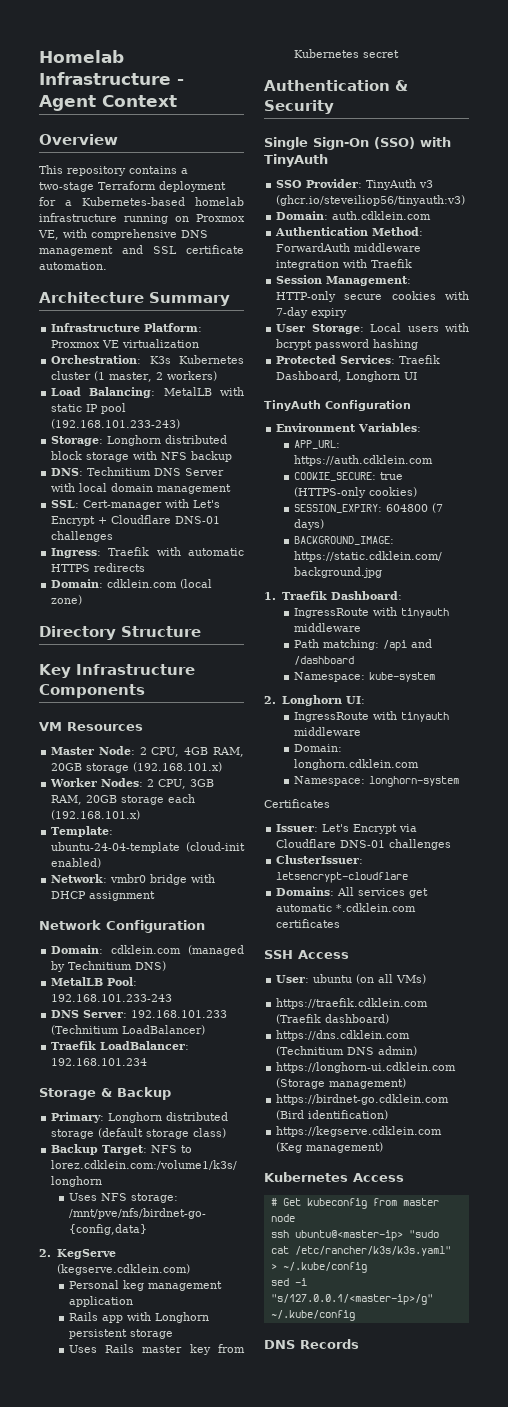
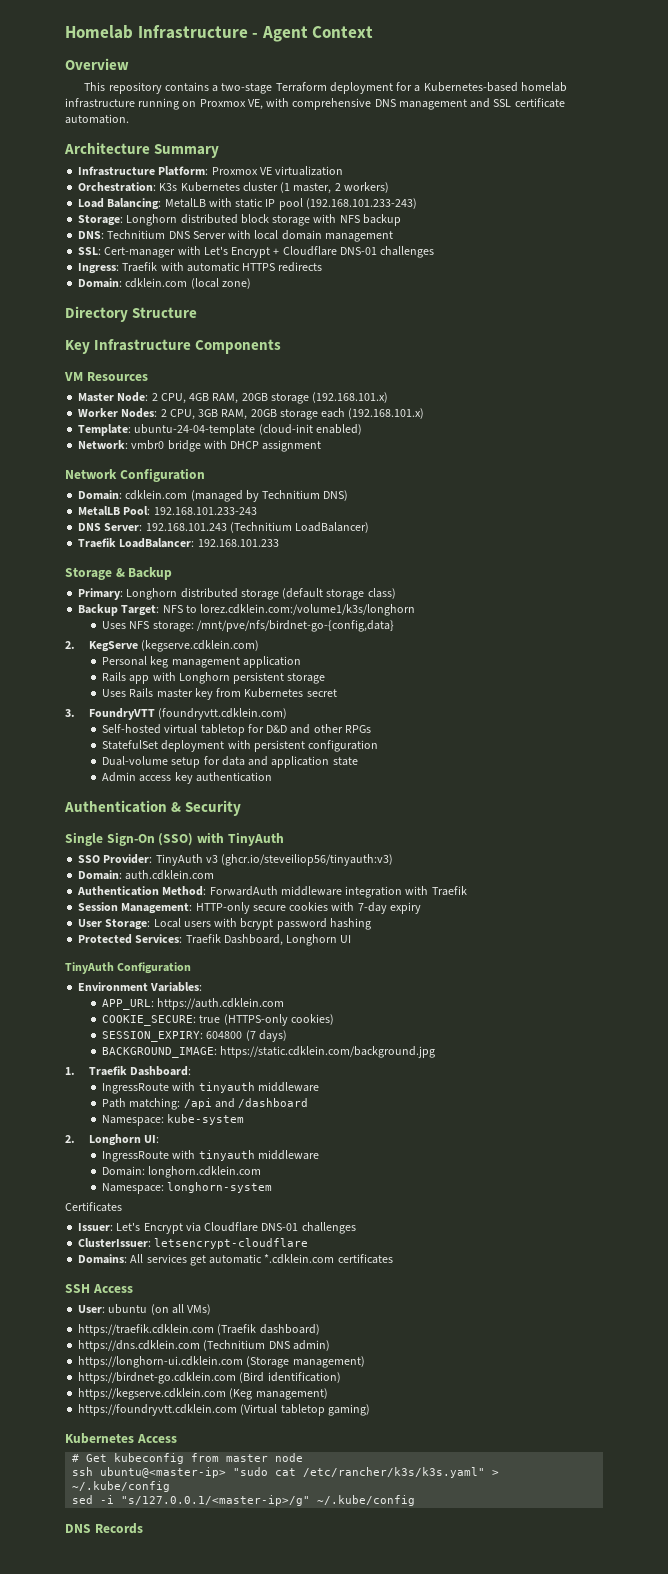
- DNS Server: 192.168.101.233 (Technitium LoadBalancer)
+ DNS Server: 192.168.101.243 (Technitium LoadBalancer)
- Traefik LoadBalancer: 192.168.101.234
+ Traefik LoadBalancer: 192.168.101.233
+ 3. FoundryVTT (foundryvtt.cdklein.com)
+ Self-hosted virtual tabletop for D&D and other RPGs
+ StatefulSet deployment with persistent configuration
+ Dual-volume setup for data and application state
+ Admin access key authentication
+ https://foundryvtt.cdklein.com (Virtual tabletop gaming)

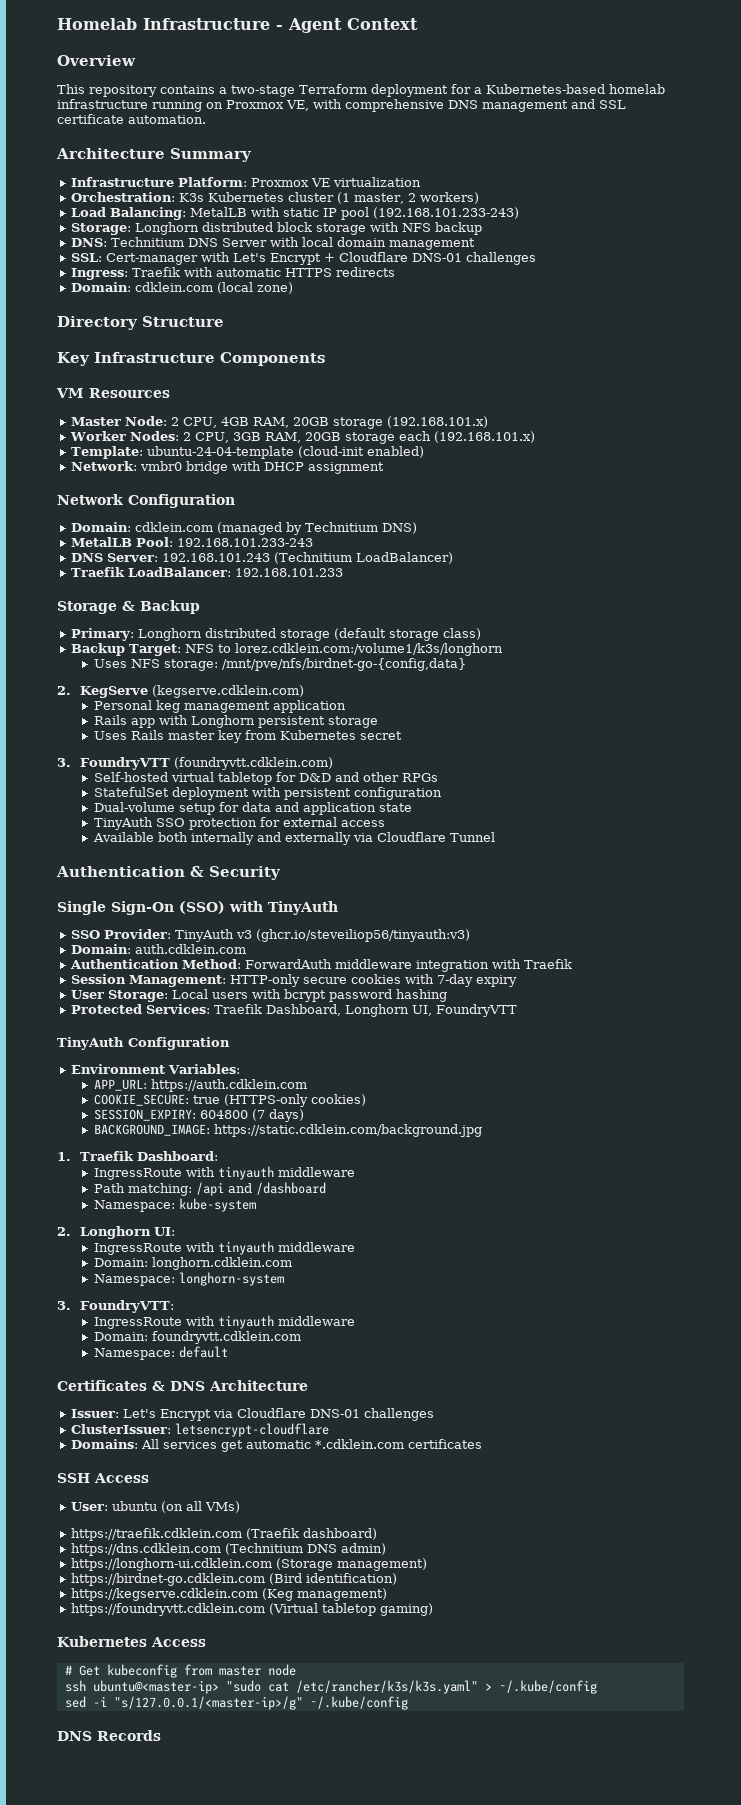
- Admin access key authentication
+ TinyAuth SSO protection for external access
+ Available both internally and externally via Cloudflare Tunnel
- Protected Services: Traefik Dashboard, Longhorn UI
+ Protected Services: Traefik Dashboard, Longhorn UI, FoundryVTT
- Certificates
+ 3. FoundryVTT:
+ IngressRoute with tinyauth middleware
+ Domain: foundryvtt.cdklein.com
+ Namespace: default
+ Certificates & DNS Architecture

